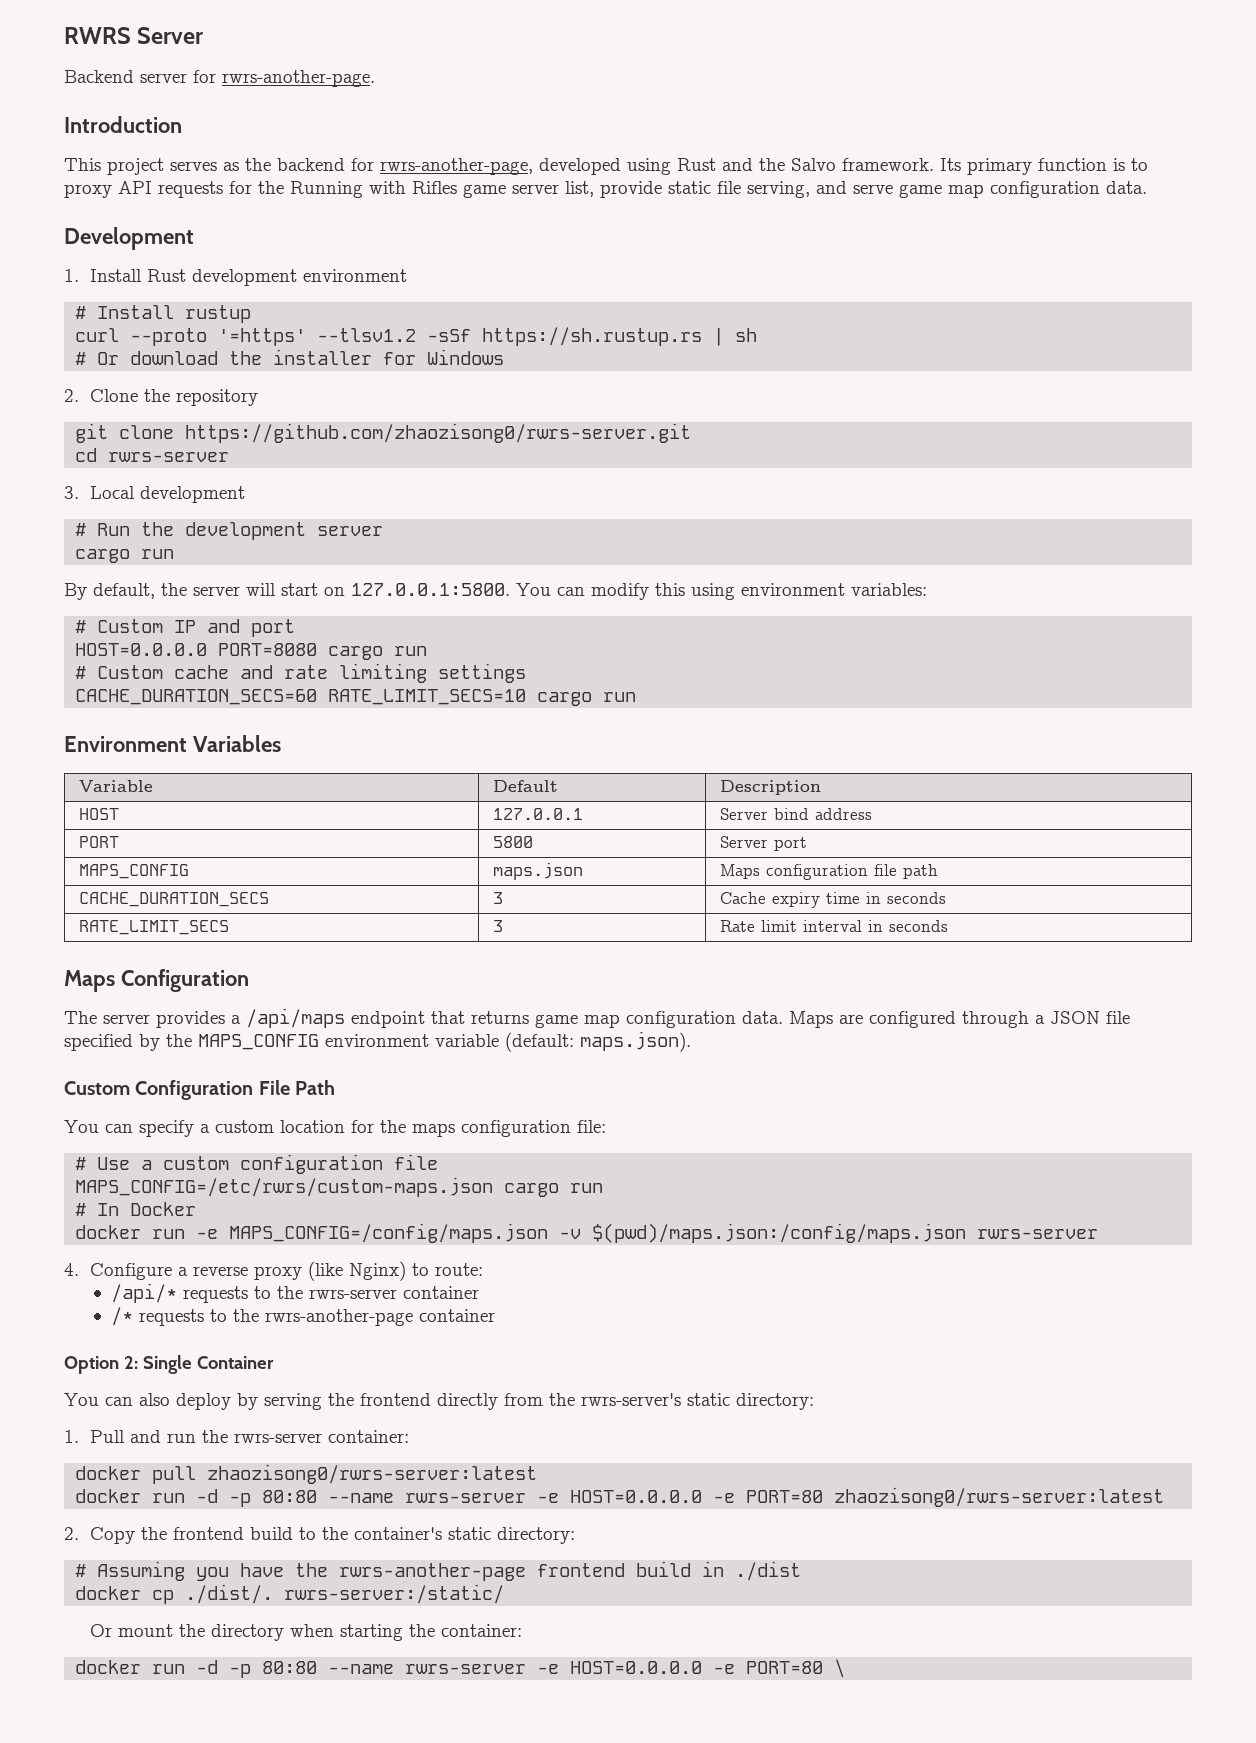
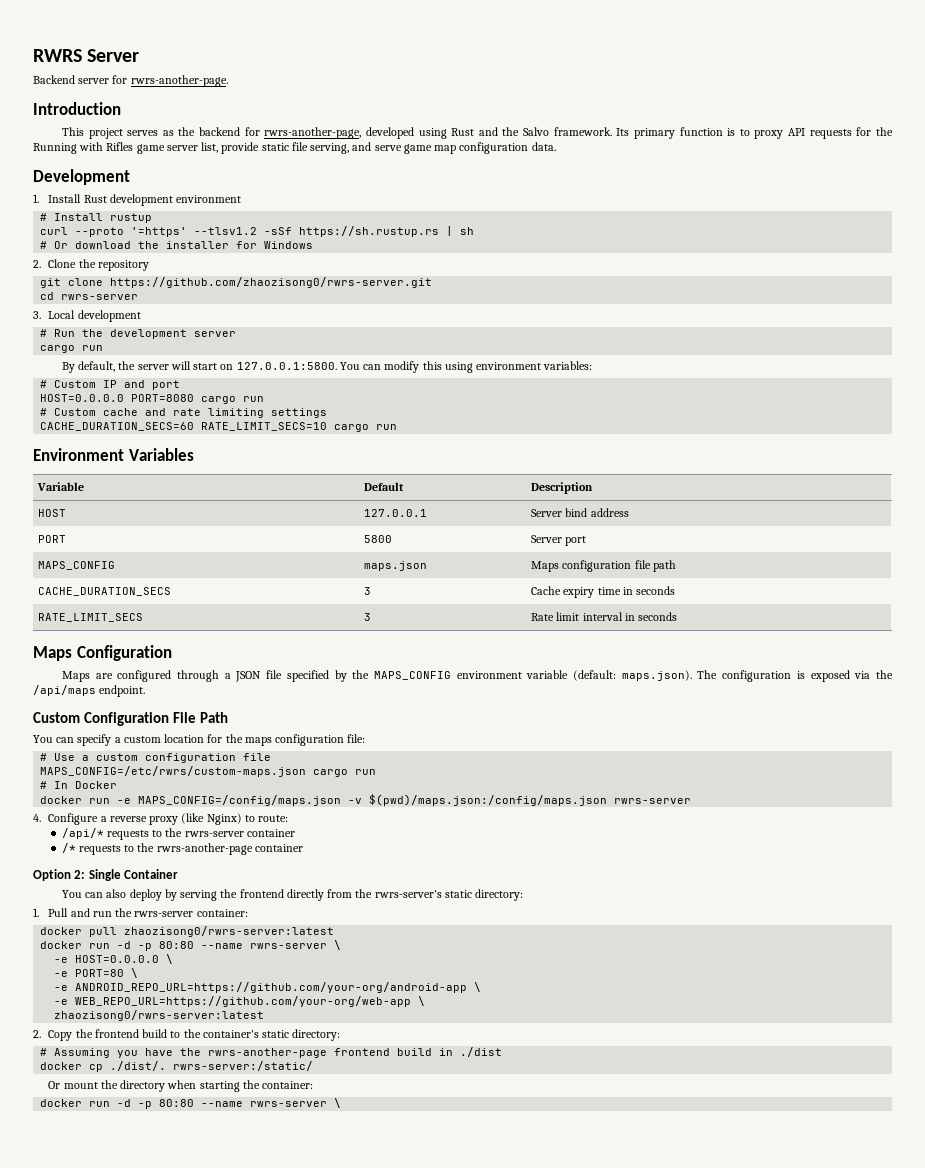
- The server provides a /api/maps endpoint that returns game map configuration data. Maps are configured through a JSON file specified by the MAPS_CONFIG environment variable (default: maps.json).
+ Maps are configured through a JSON file specified by the MAPS_CONFIG environment variable (default: maps.json). The configuration is exposed via the /api/maps endpoint.
  docker pull zhaozisong0/rwrs-server:latest
- docker run -d -p 80:80 --name rwrs-server -e HOST=0.0.0.0 -e PORT=80 zhaozisong0/rwrs-server:latest
+ docker run -d -p 80:80 --name rwrs-server \
+ -e HOST=0.0.0.0 \
+ -e PORT=80 \
+ -e ANDROID_REPO_URL=https://github.com/your-org/android-app \
+ -e WEB_REPO_URL=https://github.com/your-org/web-app \
+ zhaozisong0/rwrs-server:latest
  Or mount the directory when starting the container:
- docker run -d -p 80:80 --name rwrs-server -e HOST=0.0.0.0 -e PORT=80 \
+ docker run -d -p 80:80 --name rwrs-server \

